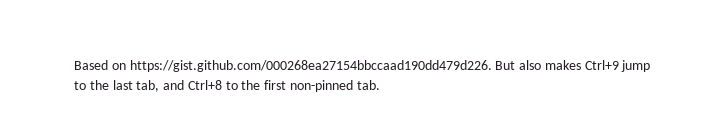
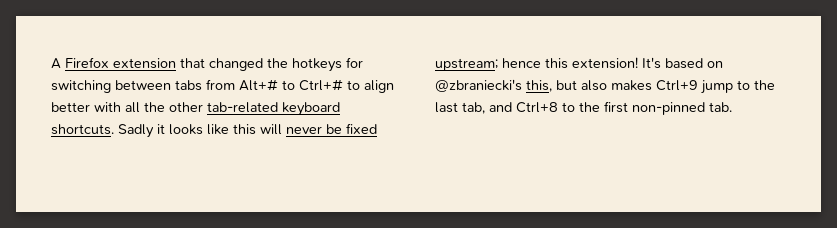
- Based on https://gist.github.com/000268ea27154bbccaad190dd479d226. But also makes Ctrl+9 jump to the last tab, and Ctrl+8 to the first non-pinned tab.
+ A Firefox extension that changed the hotkeys for switching between tabs from Alt+# to Ctrl+# to align better with all the other tab-related keyboard shortcuts. Sadly it looks like this will never be fixed upstream; hence this extension! It's based on @zbraniecki's this, but also makes Ctrl+9 jump to the last tab, and Ctrl+8 to the first non-pinned tab.

